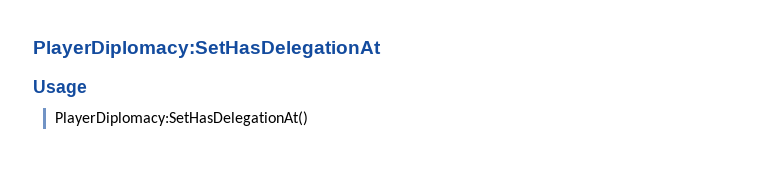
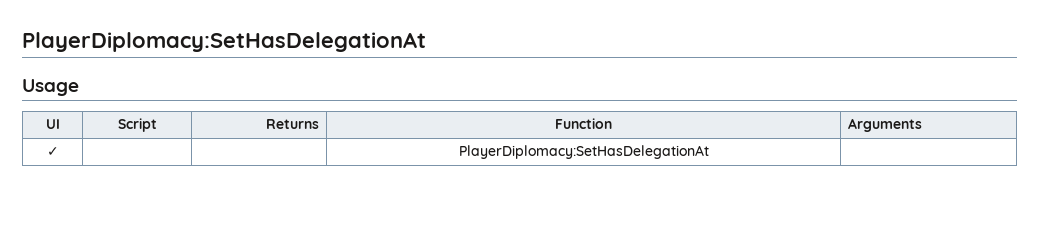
- PlayerDiplomacy:SetHasDelegationAt()
+ UI | Script | Returns | Function | Arguments
+ ✓ | | | PlayerDiplomacy:SetHasDelegationAt |

